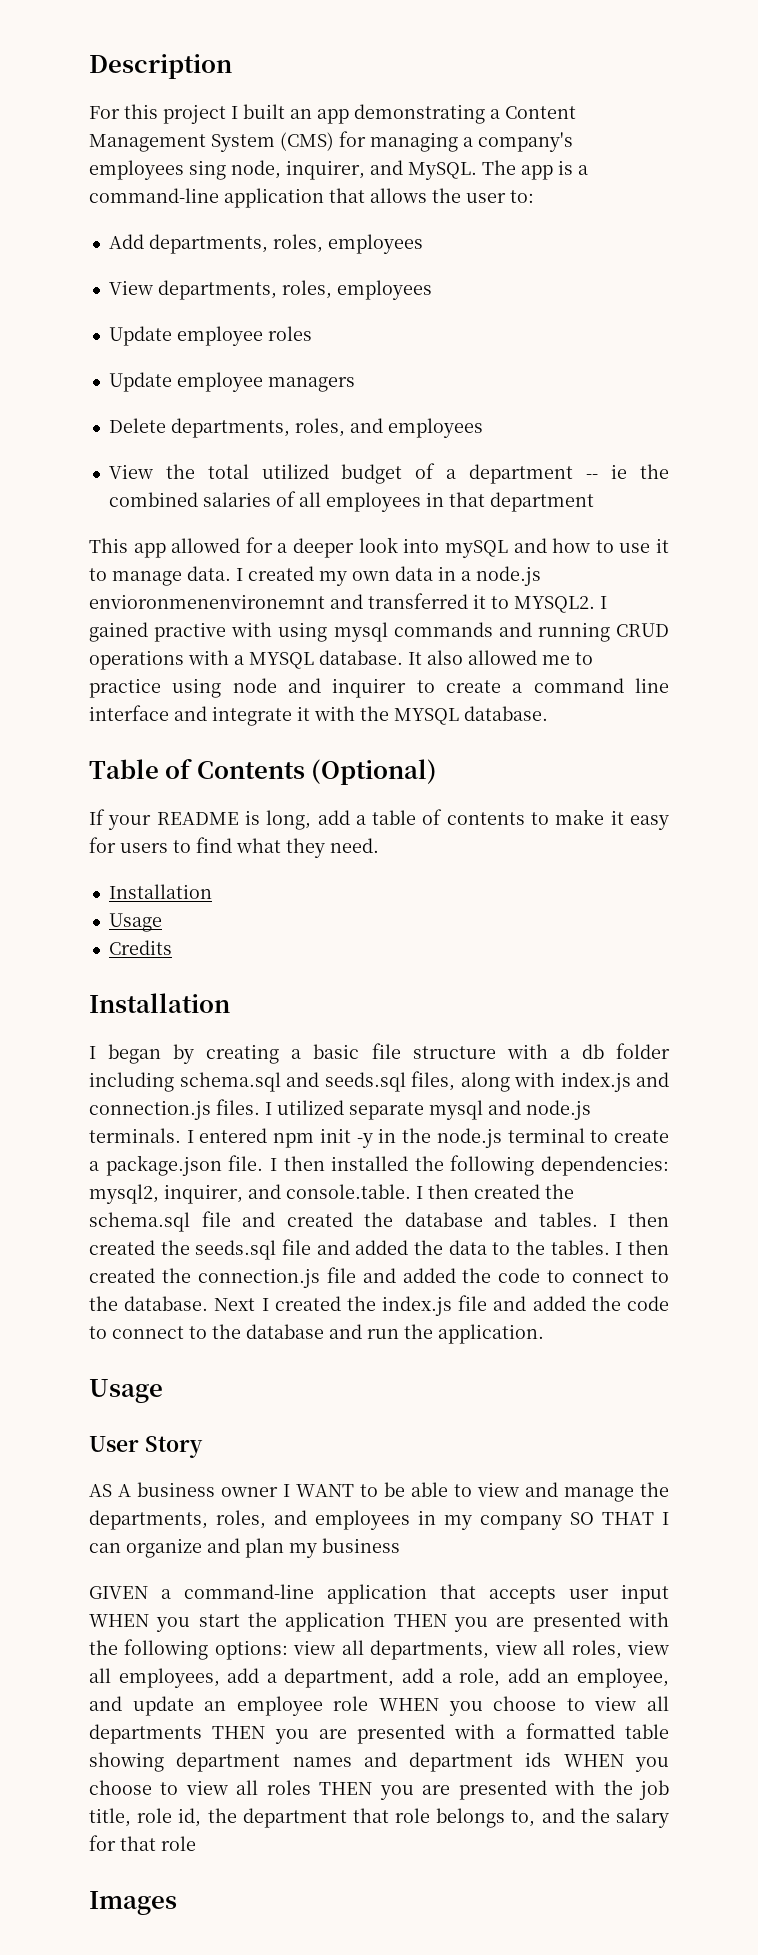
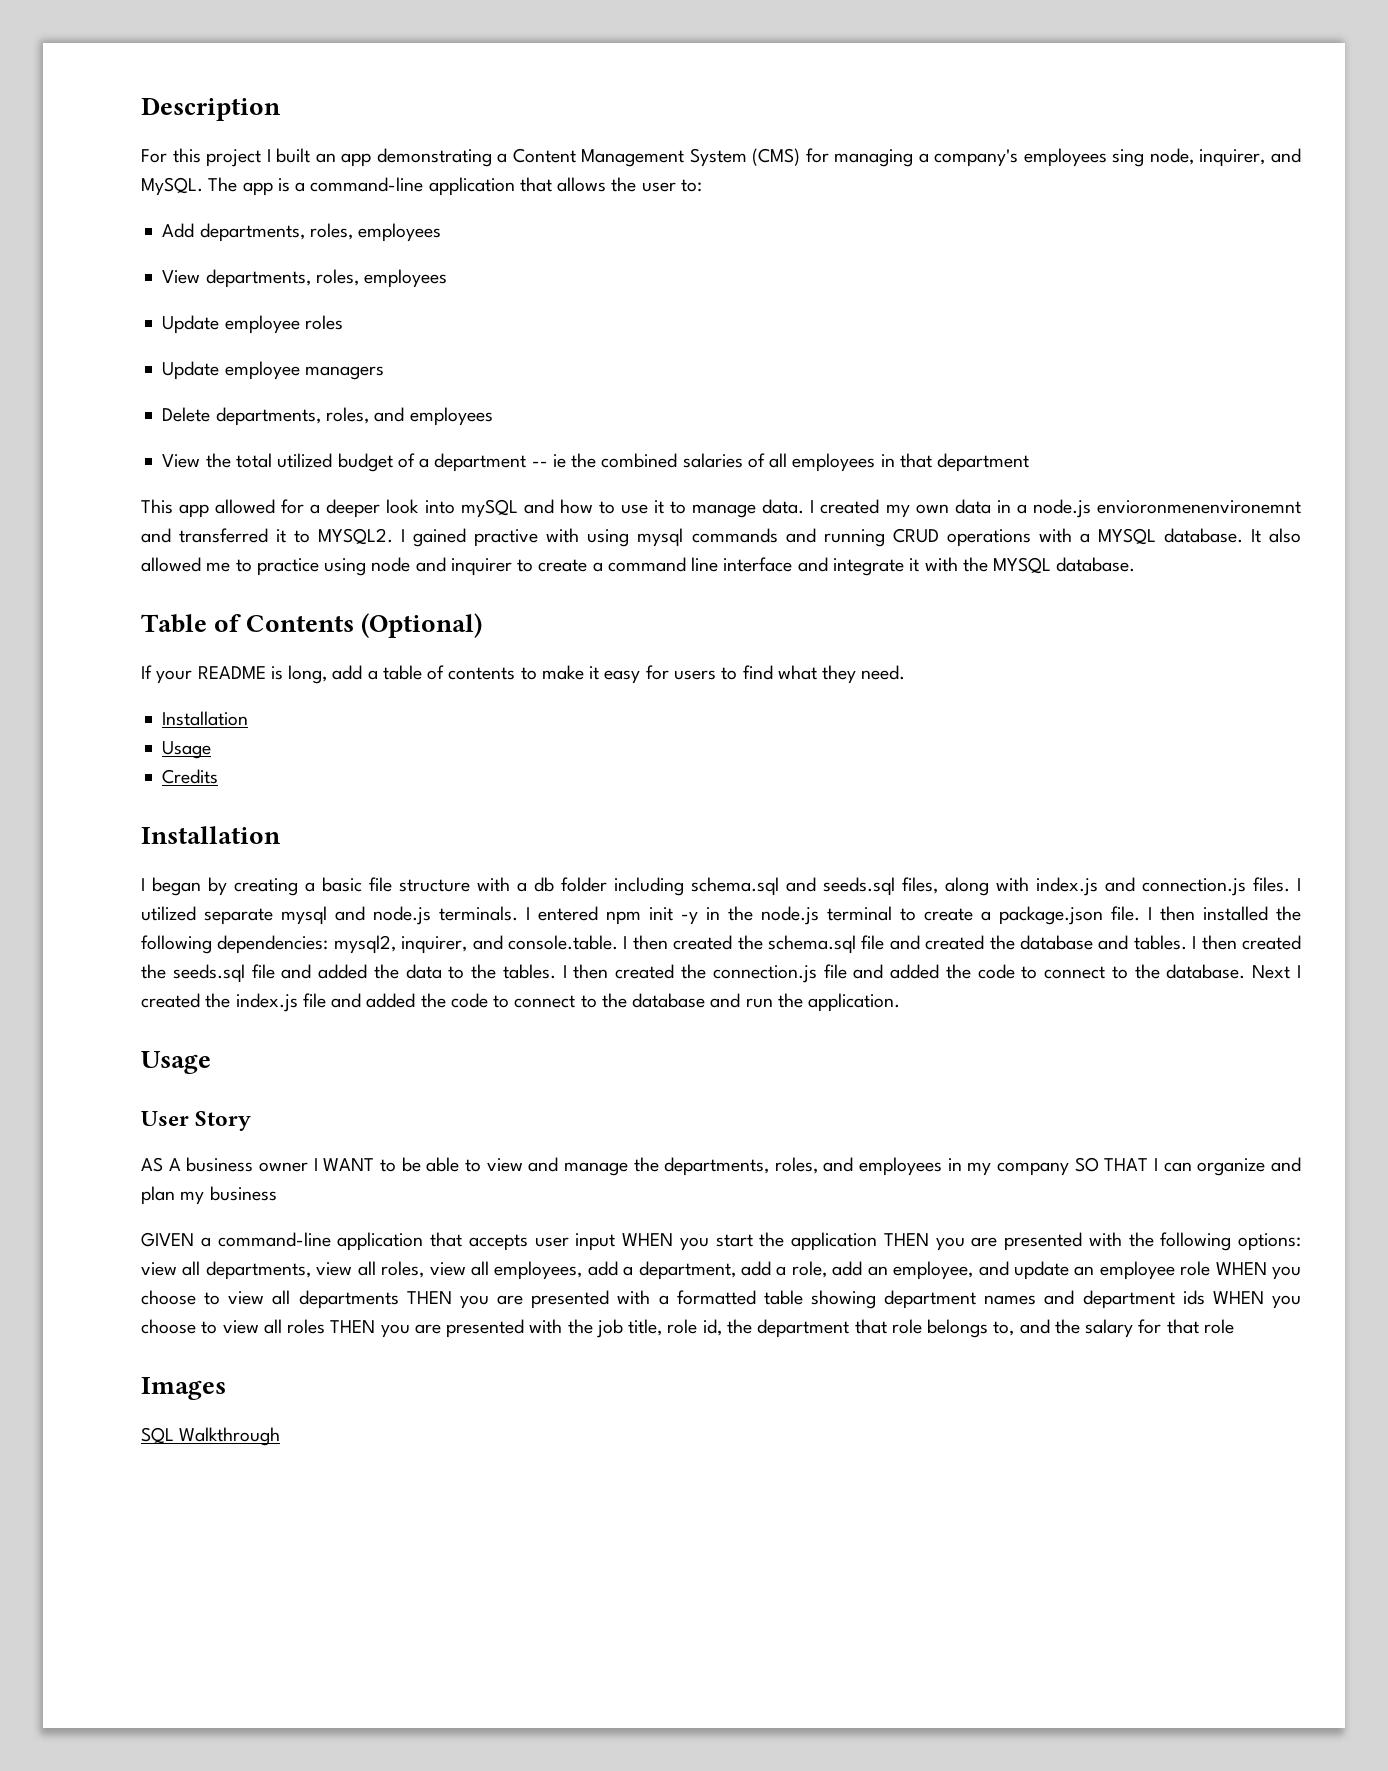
+ SQL Walkthrough

